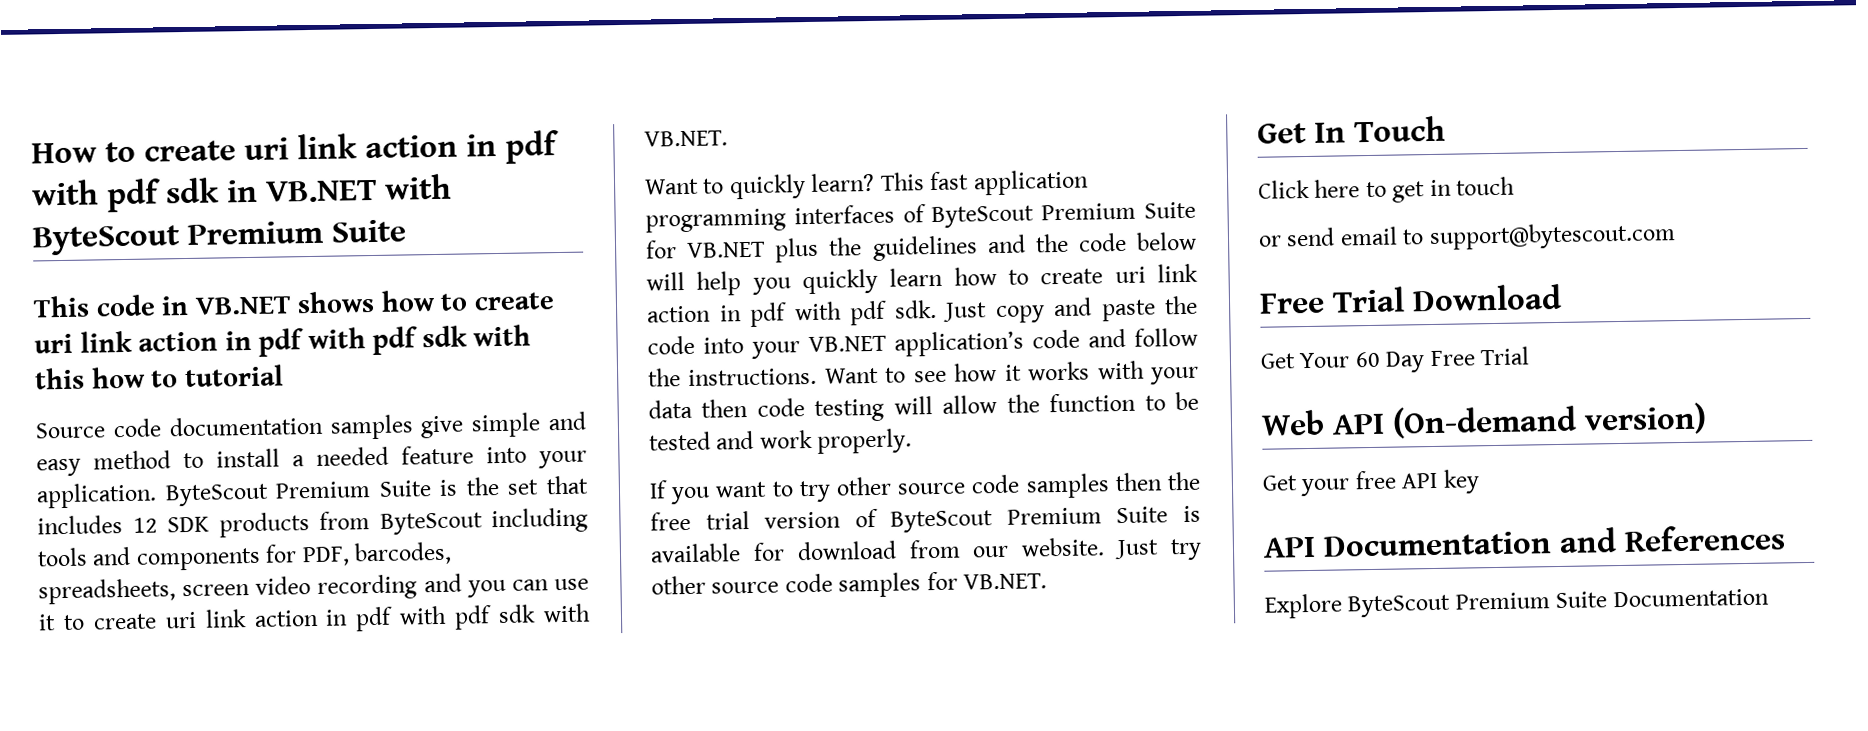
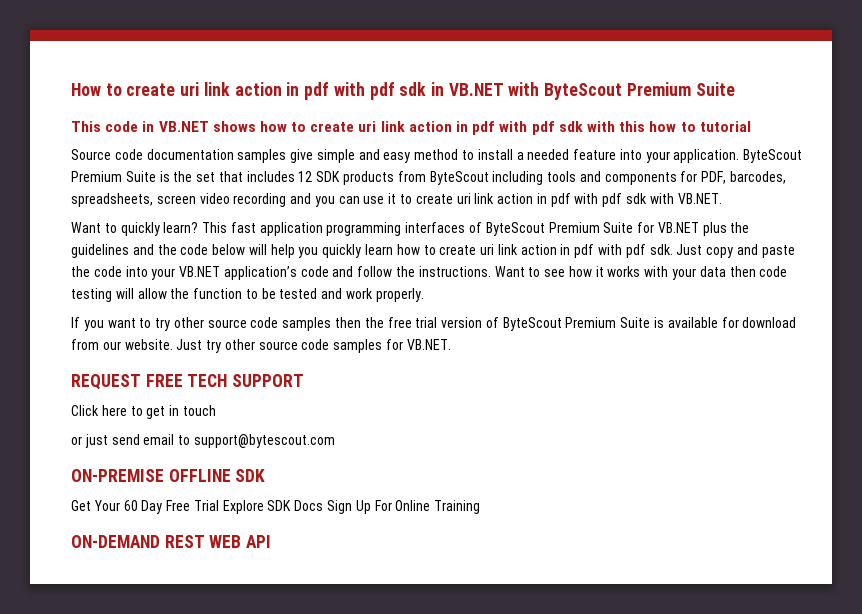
- Get In Touch
+ REQUEST FREE TECH SUPPORT
- or send email to support@bytescout.com
+ or just send email to support@bytescout.com
- Free Trial Download
+ ON-PREMISE OFFLINE SDK
- Get Your 60 Day Free Trial
- Web API (On-demand version)
- Get your free API key
- API Documentation and References
- Explore ByteScout Premium Suite Documentation
+ Get Your 60 Day Free Trial Explore SDK Docs Sign Up For Online Training
+ ON-DEMAND REST WEB API

